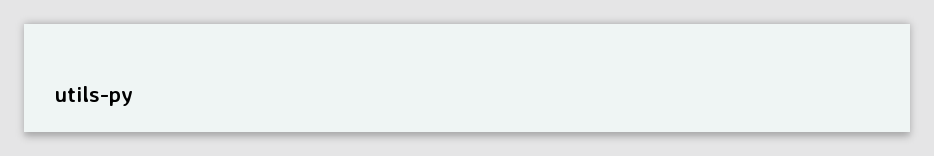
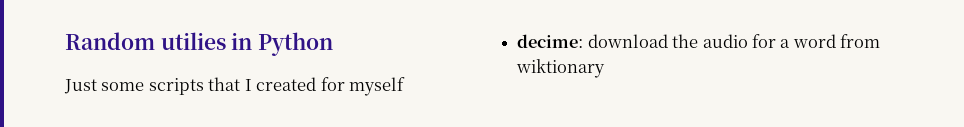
- utils-py
+ Random utilies in Python
+ Just some scripts that I created for myself
+ decime: download the audio for a word from wiktionary

